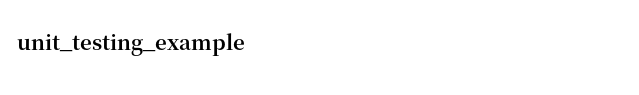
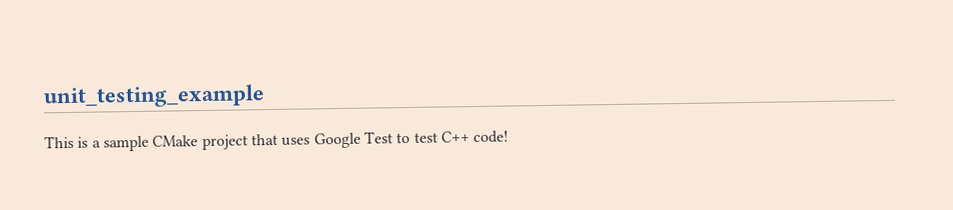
+ This is a sample CMake project that uses Google Test to test C++ code!

